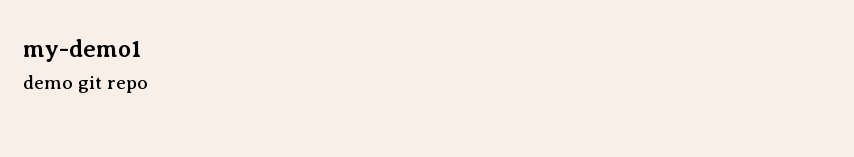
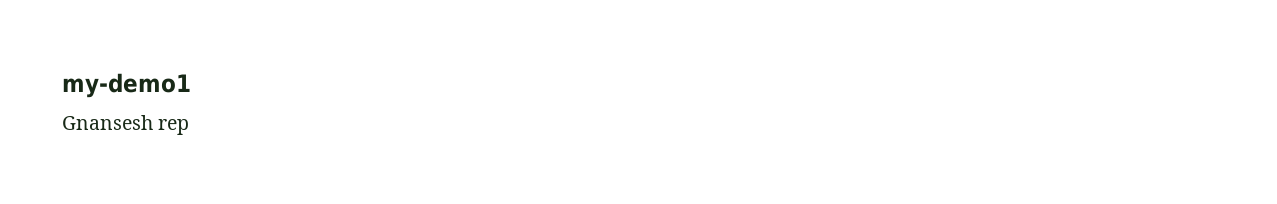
- demo git repo
+ Gnansesh rep

